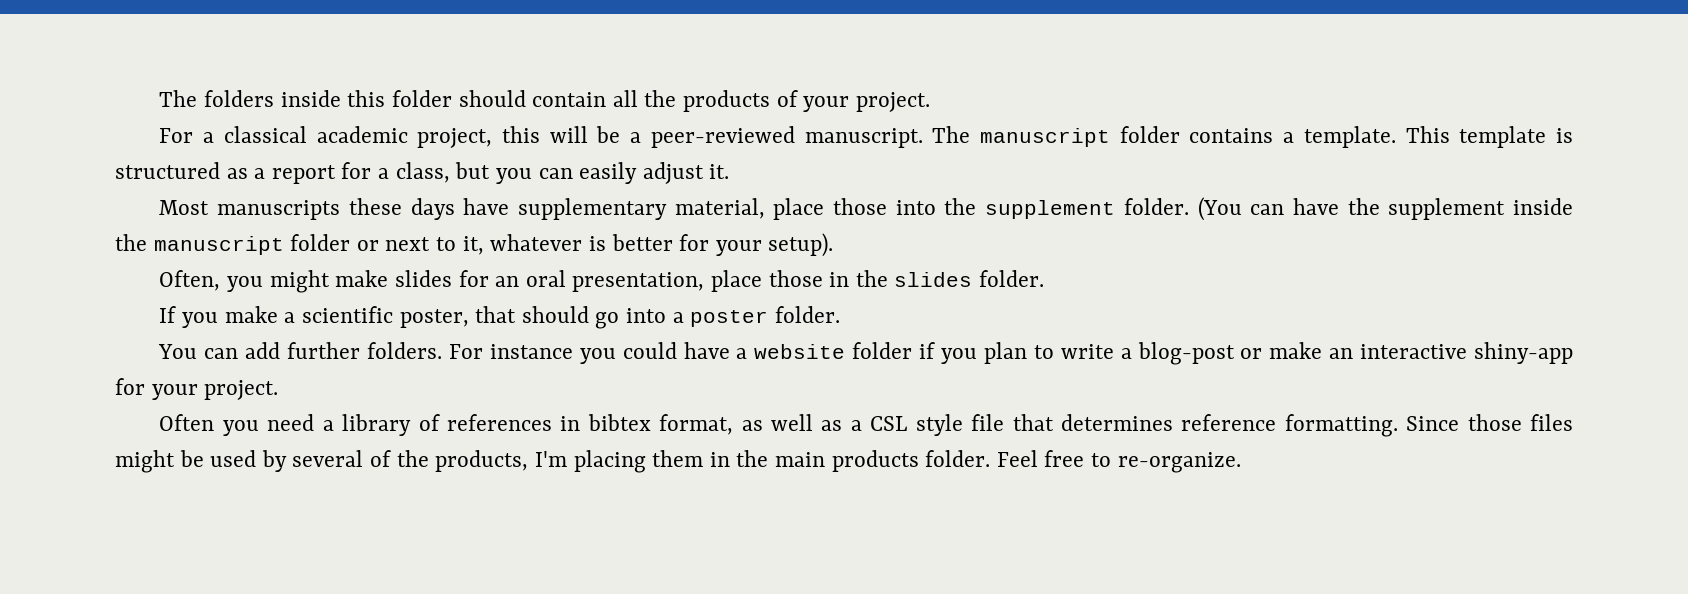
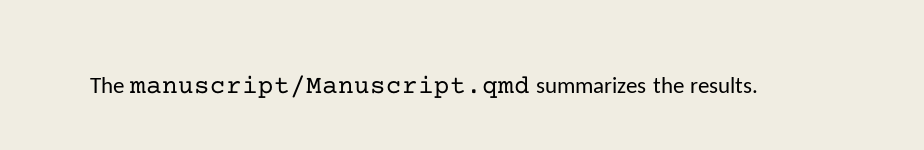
- The folders inside this folder should contain all the products of your project.
- For a classical academic project, this will be a peer-reviewed manuscript. The manuscript folder contains a template. This template is structured as a report for a class, but you can easily adjust it.
- Most manuscripts these days have supplementary material, place those into the supplement folder. (You can have the supplement inside the manuscript folder or next to it, whatever is better for your setup).
- Often, you might make slides for an oral presentation, place those in the slides folder.
- If you make a scientific poster, that should go into a poster folder.
- You can add further folders. For instance you could have a website folder if you plan to write a blog-post or make an interactive shiny-app for your project.
- Often you need a library of references in bibtex format, as well as a CSL style file that determines reference formatting. Since those files might be used by several of the products, I'm placing them in the main products folder. Feel free to re-organize.
+ The manuscript/Manuscript.qmd summarizes the results.

